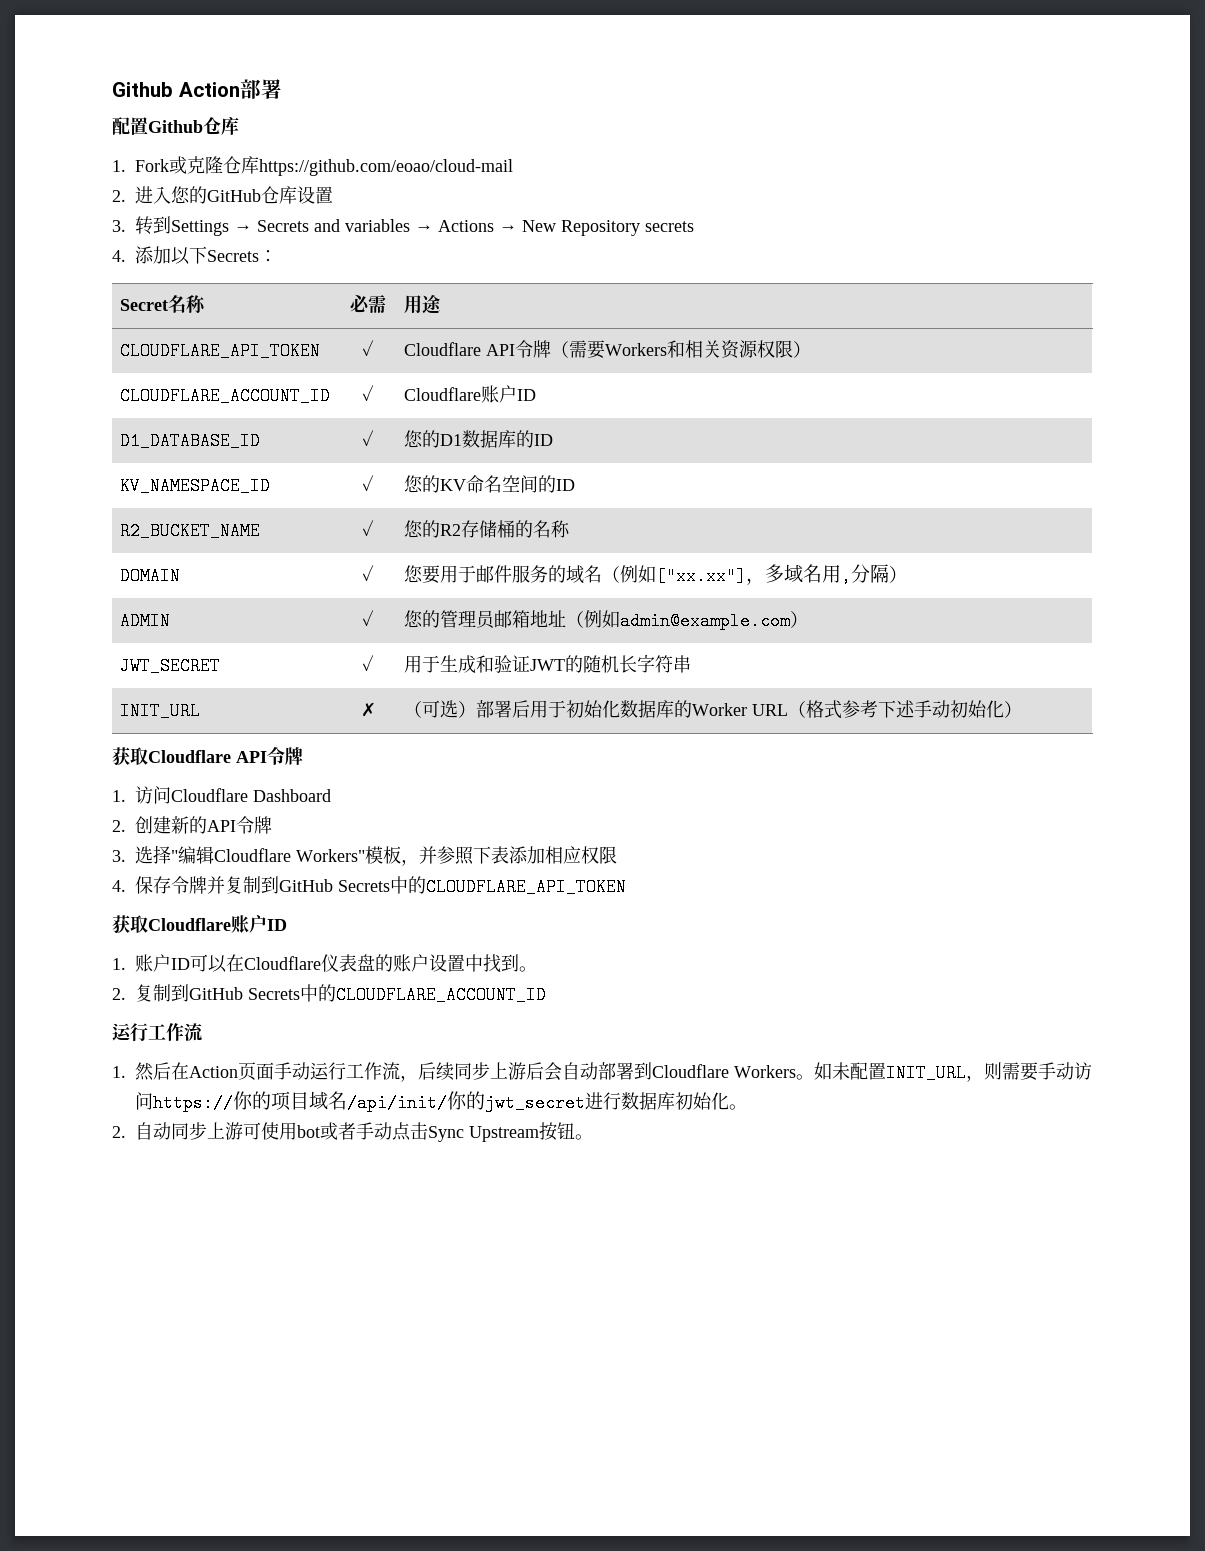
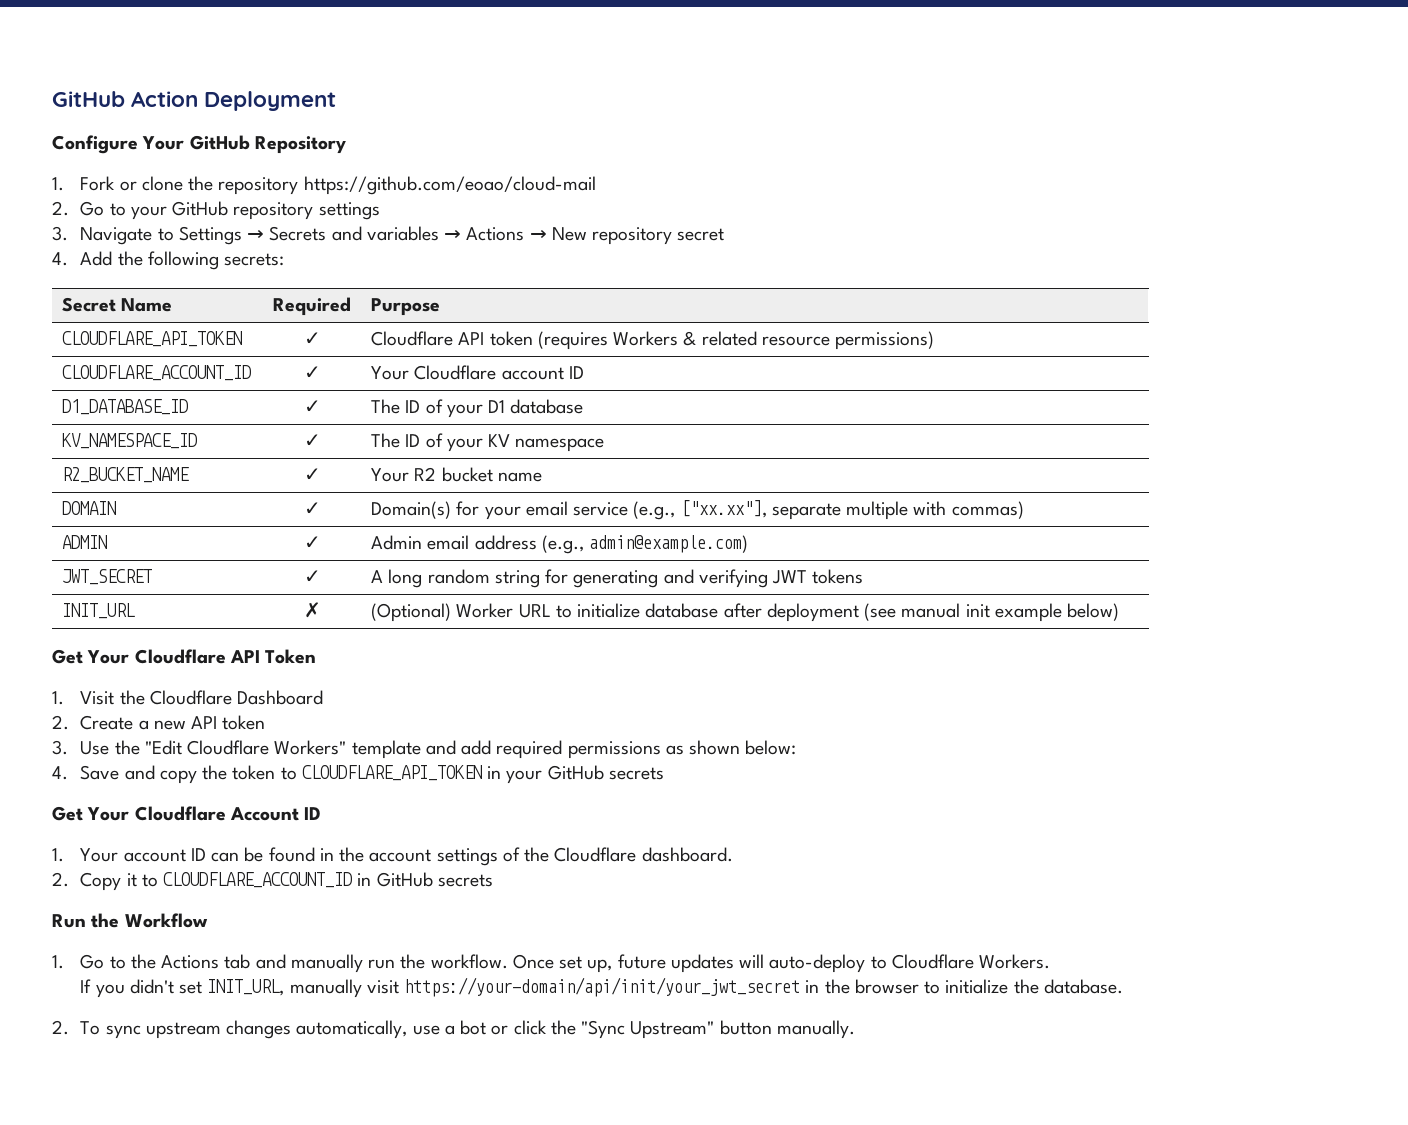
- Github Action部署
- 配置Github仓库
- 1. Fork或克隆仓库https://github.com/eoao/cloud-mail
- 2.进入您的GitHub仓库设置
- 3.转到Settings → Secrets and variables → Actions → New Repository secrets
- 4.添加以下Secrets：
- Secret名称 | 必需 | 用途
- CLOUDFLARE_API_TOKEN | ✓ | Cloudflare API令牌（需要Workers和相关资源权限）
+ GitHub Action Deployment
+ Configure Your GitHub Repository
+ 1. Fork or clone the repository https://github.com/eoao/cloud-mail
+ 2. Go to your GitHub repository settings
+ 3. Navigate to Settings → Secrets and variables → Actions → New repository secret
+ 4. Add the following secrets:
+ Secret Name | Required | Purpose
+ CLOUDFLARE_API_TOKEN | ✓ | Cloudflare API token (requires Workers & related resource permissions)
- CLOUDFLARE_ACCOUNT_ID | ✓ | Cloudflare账户ID
+ CLOUDFLARE_ACCOUNT_ID | ✓ | Your Cloudflare account ID
- D1_DATABASE_ID | ✓ | 您的D1数据库的ID
- KV_NAMESPACE_ID | ✓ | 您的KV命名空间的ID
- R2_BUCKET_NAME | ✓ | 您的R2存储桶的名称
- DOMAIN | ✓ | 您要用于邮件服务的域名（例如["xx.xx"]，多域名用,分隔）
- ADMIN | ✓ | 您的管理员邮箱地址（例如admin@example.com）
- JWT_SECRET | ✓ | 用于生成和验证JWT的随机长字符串
- INIT_URL | ✗ | （可选）部署后用于初始化数据库的Worker URL（格式参考下述手动初始化）
- 获取Cloudflare API令牌
- 1.访问Cloudflare Dashboard
+ D1_DATABASE_ID | ✓ | The ID of your D1 database
+ KV_NAMESPACE_ID | ✓ | The ID of your KV namespace
+ R2_BUCKET_NAME | ✓ | Your R2 bucket name
+ DOMAIN | ✓ | Domain(s) for your email service (e.g., ["xx.xx"], separate multiple with commas)
+ ADMIN | ✓ | Admin email address (e.g., admin@example.com)
+ JWT_SECRET | ✓ | A long random string for generating and verifying JWT tokens
+ INIT_URL | ✗ | (Optional) Worker URL to initialize database after deployment (see manual init example below)
+ Get Your Cloudflare API Token
+ 1. Visit the Cloudflare Dashboard
- 2.创建新的API令牌
- 3.选择"编辑Cloudflare Workers"模板，并参照下表添加相应权限
- 4.保存令牌并复制到GitHub Secrets中的CLOUDFLARE_API_TOKEN
- 获取Cloudflare账户ID
- 1.账户ID可以在Cloudflare仪表盘的账户设置中找到。
- 2.复制到GitHub Secrets中的CLOUDFLARE_ACCOUNT_ID
- 运行工作流
- 1.然后在Action页面手动运行工作流，后续同步上游后会自动部署到Cloudflare Workers。如未配置INIT_URL，则需要手动访问https://你的项目域名/api/init/你的jwt_secret进行数据库初始化。
- 2.自动同步上游可使用bot或者手动点击Sync Upstream按钮。
+ 2. Create a new API token
+ 3. Use the "Edit Cloudflare Workers" template and add required permissions as shown below:
+ 4. Save and copy the token to CLOUDFLARE_API_TOKEN in your GitHub secrets
+ Get Your Cloudflare Account ID
+ 1. Your account ID can be found in the account settings of the Cloudflare dashboard.
+ 2. Copy it to CLOUDFLARE_ACCOUNT_ID in GitHub secrets
+ Run the Workflow
+ 1. Go to the Actions tab and manually run the workflow. Once set up, future updates will auto-deploy to Cloudflare Workers.
+ If you didn't set INIT_URL, manually visit https://your-domain/api/init/your_jwt_secret in the browser to initialize the database.
+ 2. To sync upstream changes automatically, use a bot or click the "Sync Upstream" button manually.

